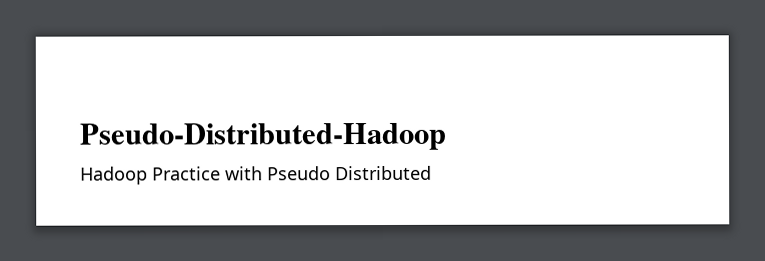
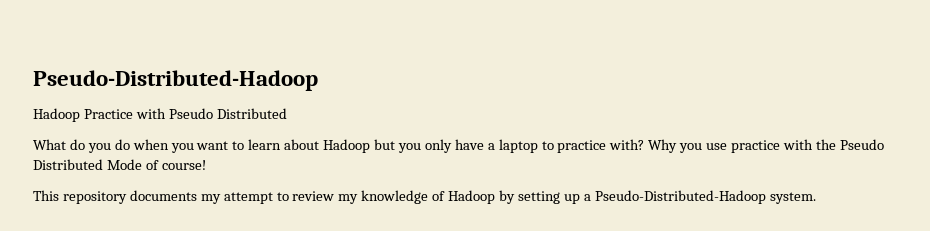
+ What do you do when you want to learn about Hadoop but you only have a laptop to practice with? Why you use practice with the Pseudo Distributed Mode of course!
+ This repository documents my attempt to review my knowledge of Hadoop by setting up a Pseudo-Distributed-Hadoop system.

